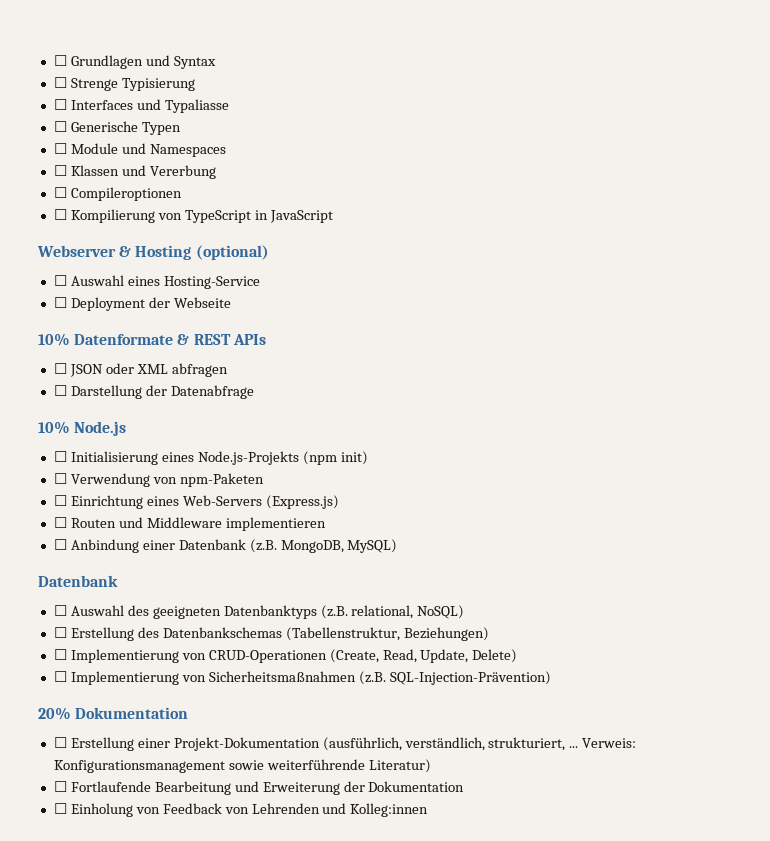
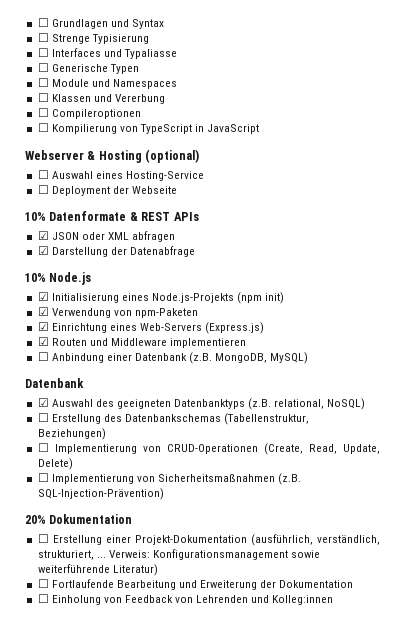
- ☐ JSON oder XML abfragen
+ ☑ JSON oder XML abfragen
- ☐ Darstellung der Datenabfrage
+ ☑ Darstellung der Datenabfrage
- ☐ Initialisierung eines Node.js-Projekts (npm init)
+ ☑ Initialisierung eines Node.js-Projekts (npm init)
- ☐ Verwendung von npm-Paketen
+ ☑ Verwendung von npm-Paketen
- ☐ Einrichtung eines Web-Servers (Express.js)
+ ☑ Einrichtung eines Web-Servers (Express.js)
- ☐ Routen und Middleware implementieren
+ ☑ Routen und Middleware implementieren
- ☐ Auswahl des geeigneten Datenbanktyps (z.B. relational, NoSQL)
+ ☑ Auswahl des geeigneten Datenbanktyps (z.B. relational, NoSQL)

